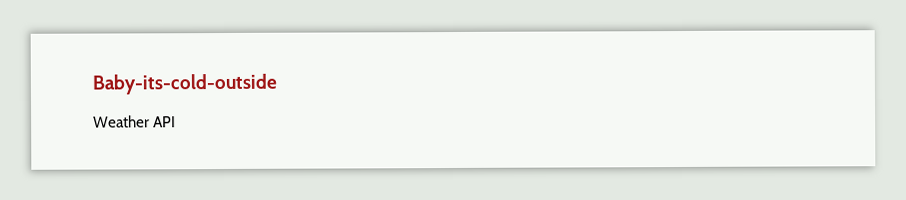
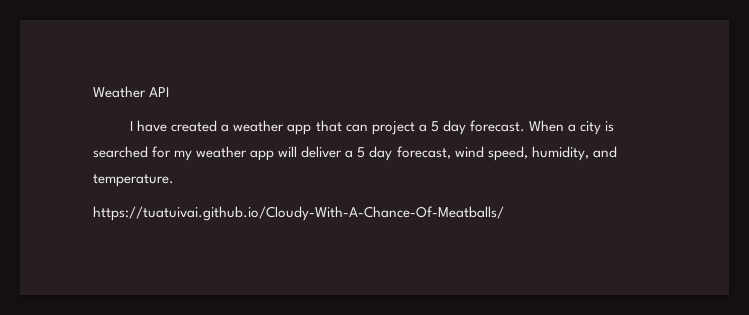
- Baby-its-cold-outside
+ I have created a weather app that can project a 5 day forecast. When a city is searched for my weather app will deliver a 5 day forecast, wind speed, humidity, and temperature.
+ https://tuatuivai.github.io/Cloudy-With-A-Chance-Of-Meatballs/

